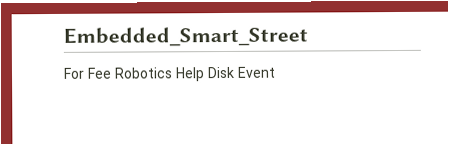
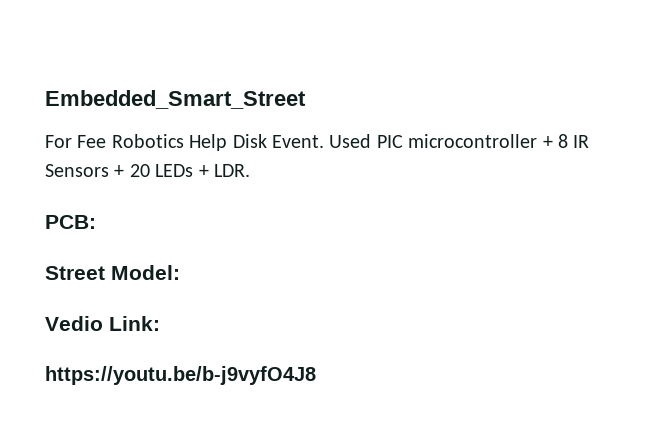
- For Fee Robotics Help Disk Event
+ For Fee Robotics Help Disk Event. Used PIC microcontroller + 8 IR Sensors + 20 LEDs + LDR.
+ PCB:
+ Street Model:
+ Vedio Link:
+ https://youtu.be/b-j9vyfO4J8

